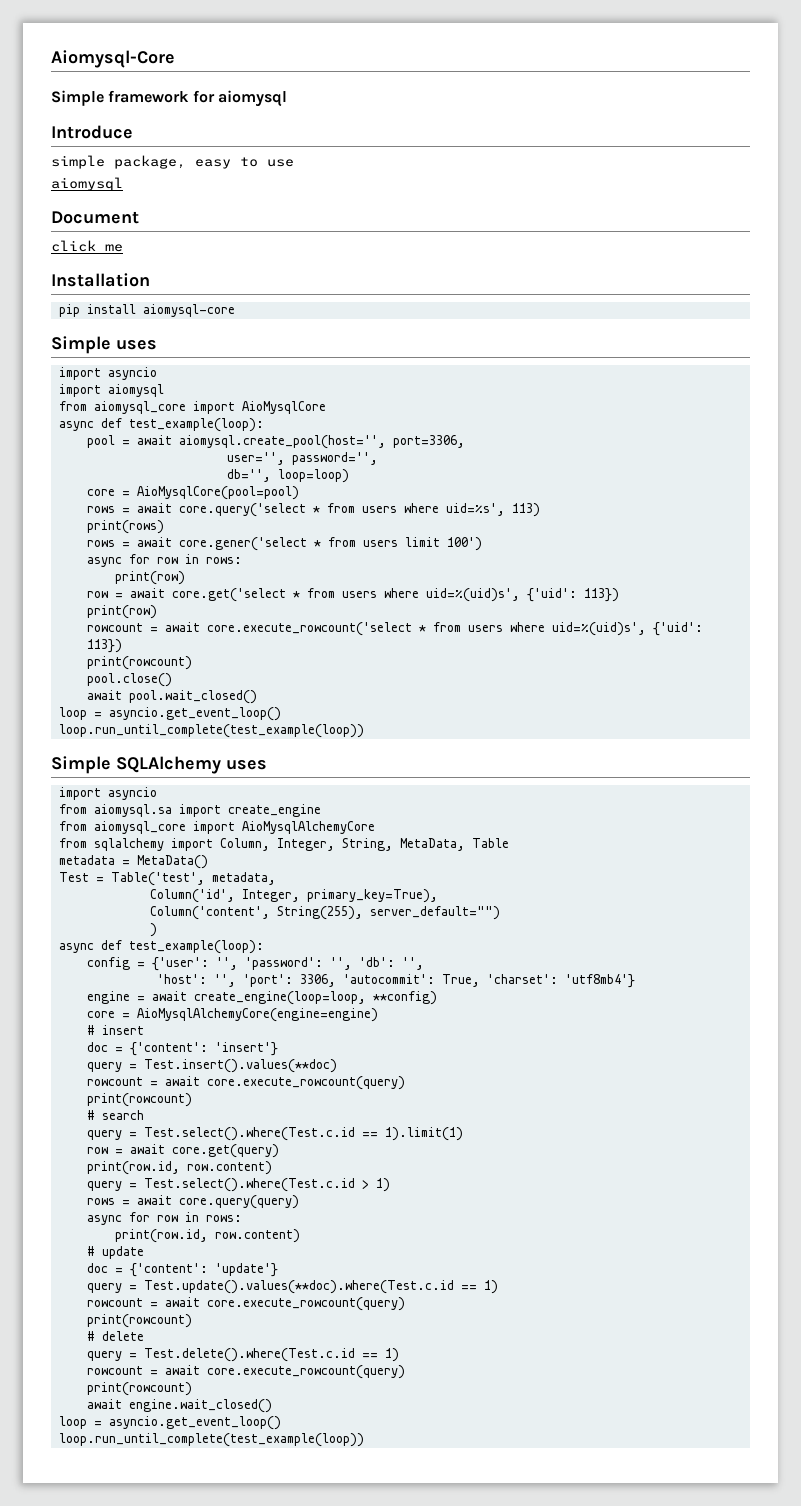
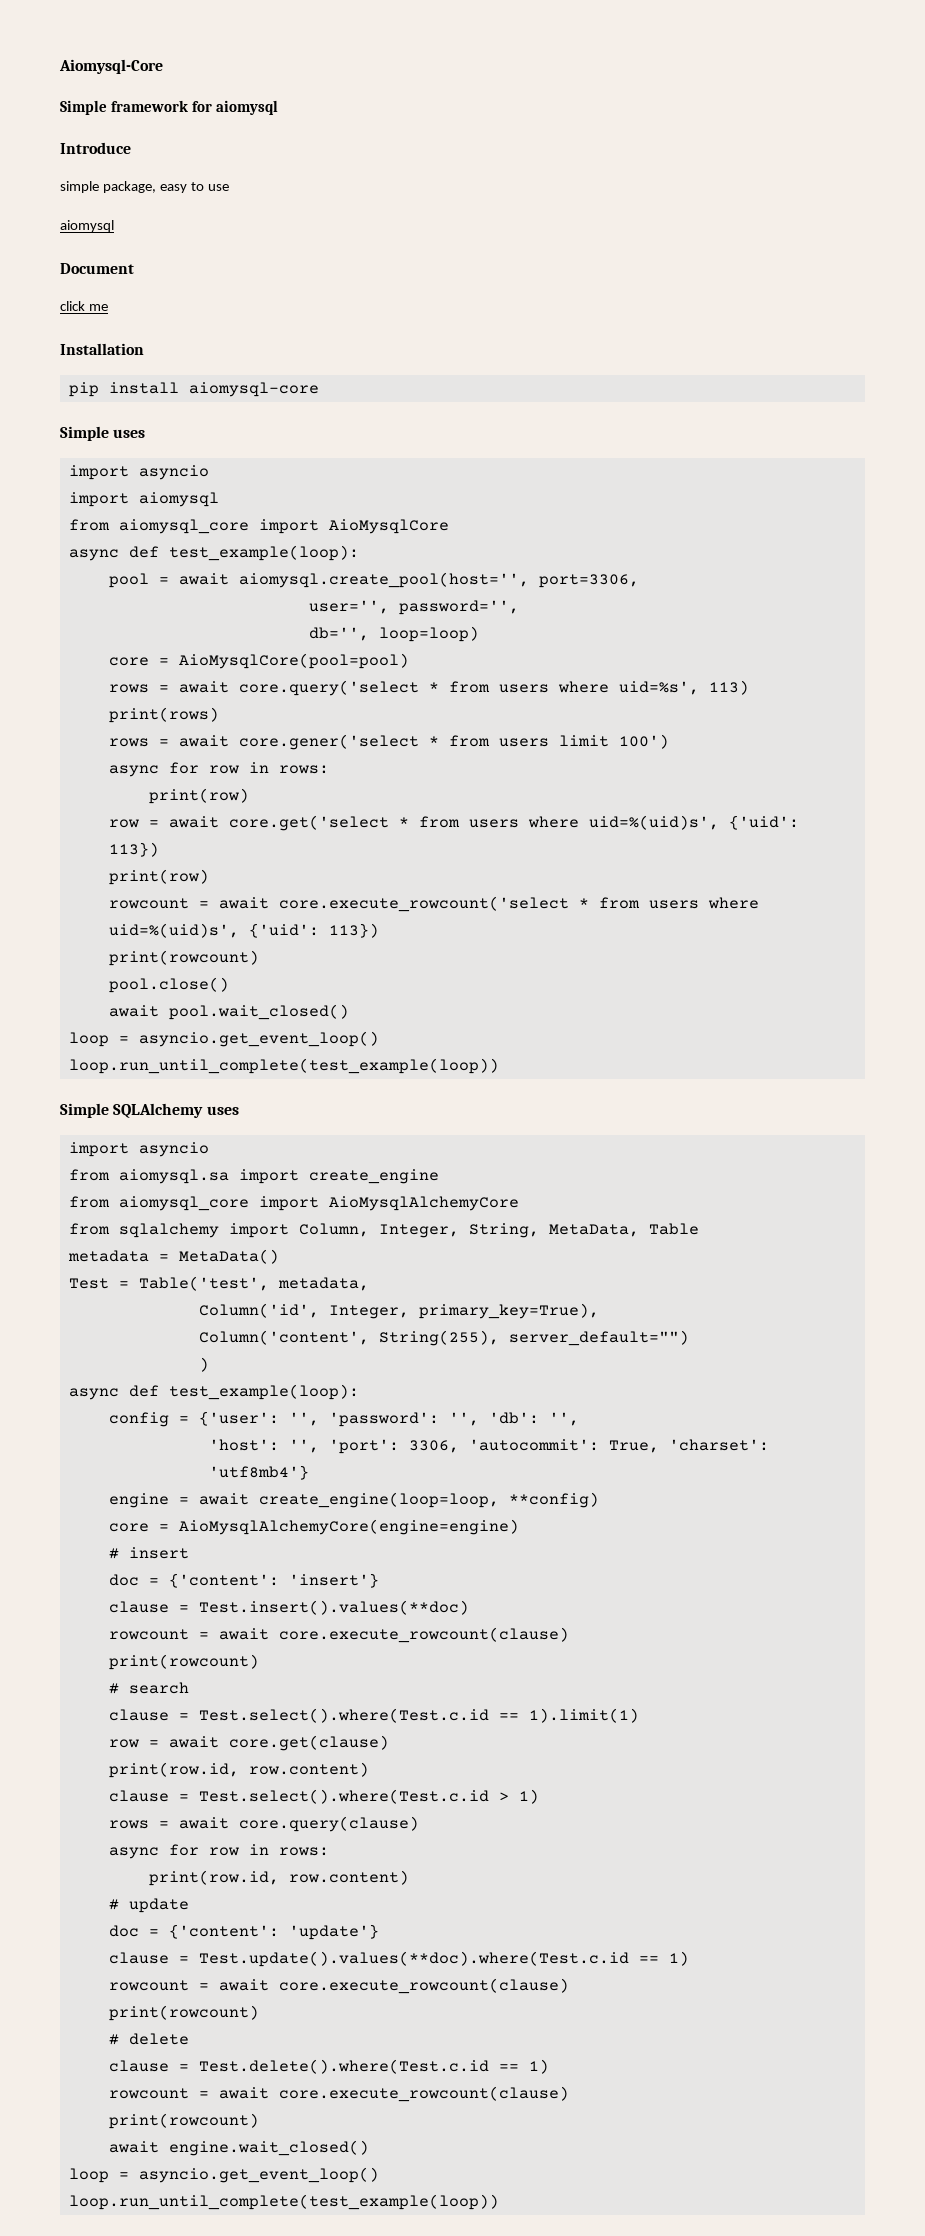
- query = Test.insert().values(**doc)
- rowcount = await core.execute_rowcount(query)
+ clause = Test.insert().values(**doc)
+ rowcount = await core.execute_rowcount(clause)
- query = Test.select().where(Test.c.id == 1).limit(1)
+ clause = Test.select().where(Test.c.id == 1).limit(1)
- row = await core.get(query)
+ row = await core.get(clause)
  print(row.id, row.content)
- query = Test.select().where(Test.c.id > 1)
+ clause = Test.select().where(Test.c.id > 1)
- rows = await core.query(query)
+ rows = await core.query(clause)
- query = Test.update().values(**doc).where(Test.c.id == 1)
- rowcount = await core.execute_rowcount(query)
+ clause = Test.update().values(**doc).where(Test.c.id == 1)
+ rowcount = await core.execute_rowcount(clause)
- query = Test.delete().where(Test.c.id == 1)
- rowcount = await core.execute_rowcount(query)
+ clause = Test.delete().where(Test.c.id == 1)
+ rowcount = await core.execute_rowcount(clause)

